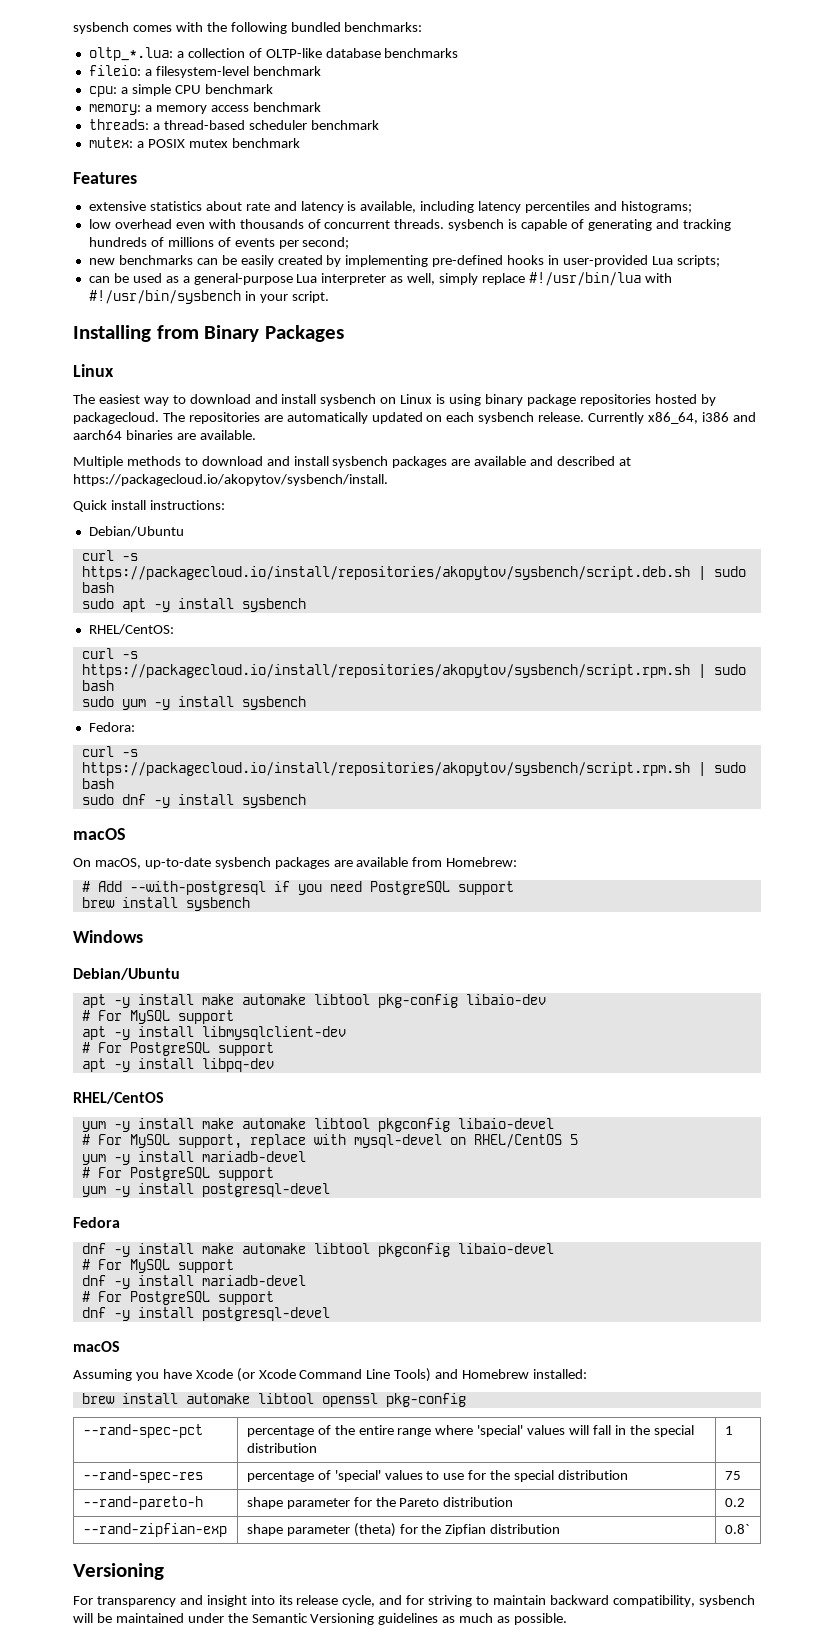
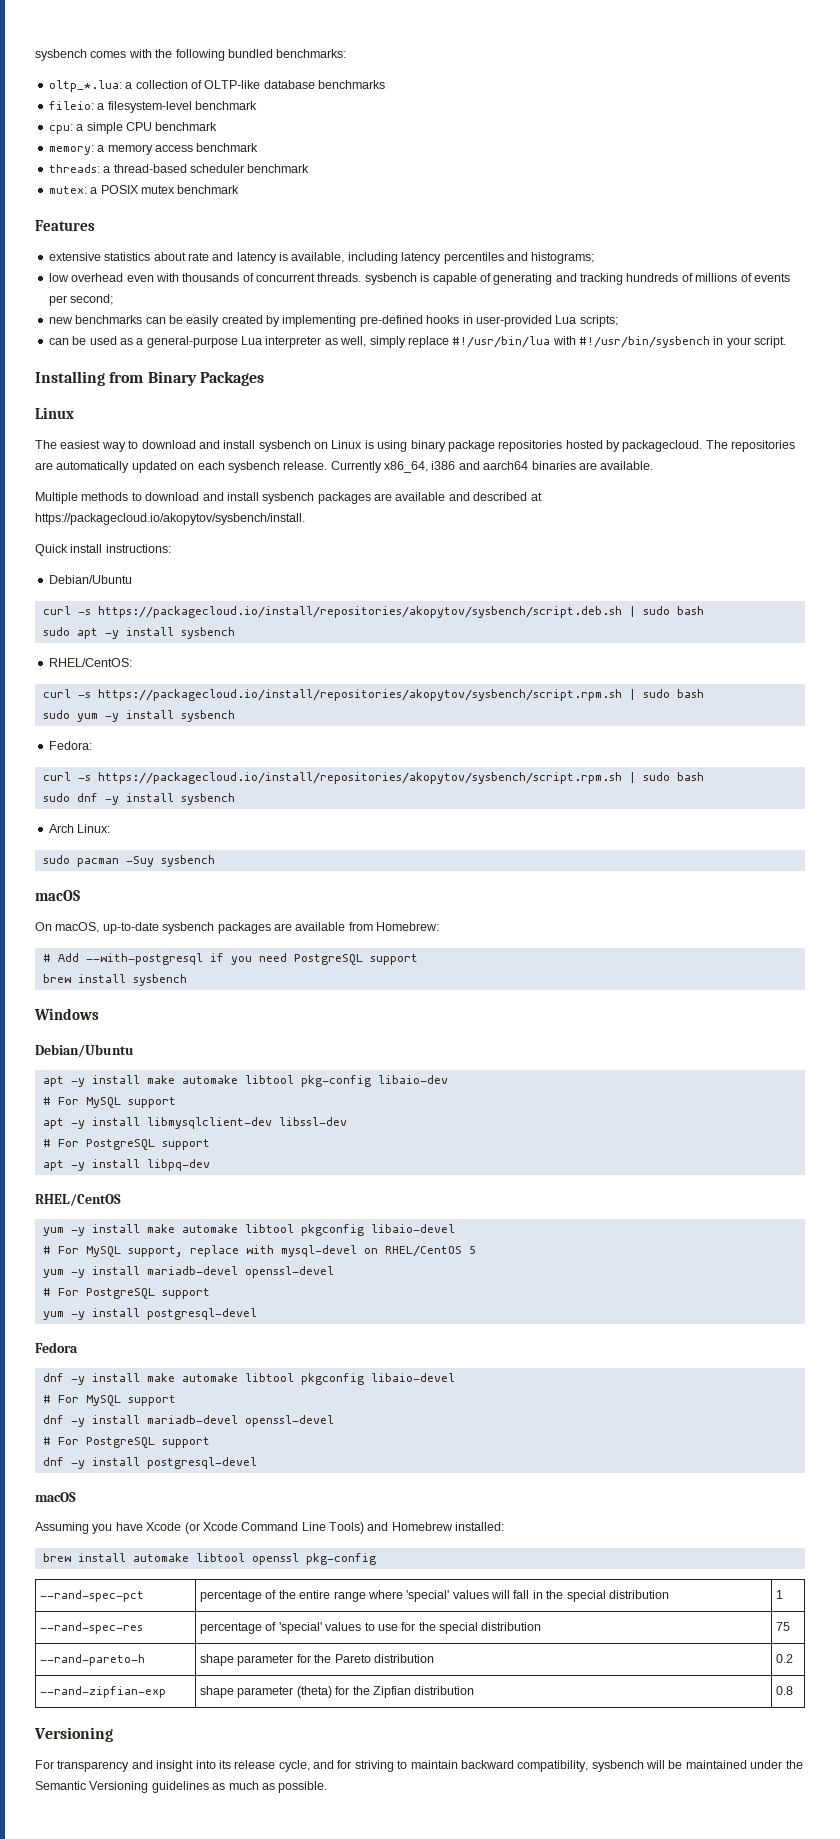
+ Arch Linux:
+ sudo pacman -Suy sysbench
- apt -y install libmysqlclient-dev
+ apt -y install libmysqlclient-dev libssl-dev
- yum -y install mariadb-devel
+ yum -y install mariadb-devel openssl-devel
- dnf -y install mariadb-devel
+ dnf -y install mariadb-devel openssl-devel
- --rand-zipfian-exp | shape parameter (theta) for the Zipfian distribution | 0.8`
+ --rand-zipfian-exp | shape parameter (theta) for the Zipfian distribution | 0.8

